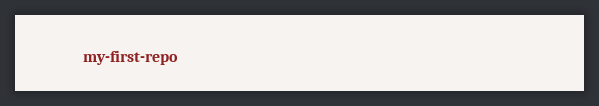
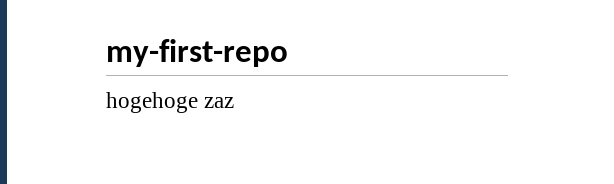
+ hogehoge zaz

